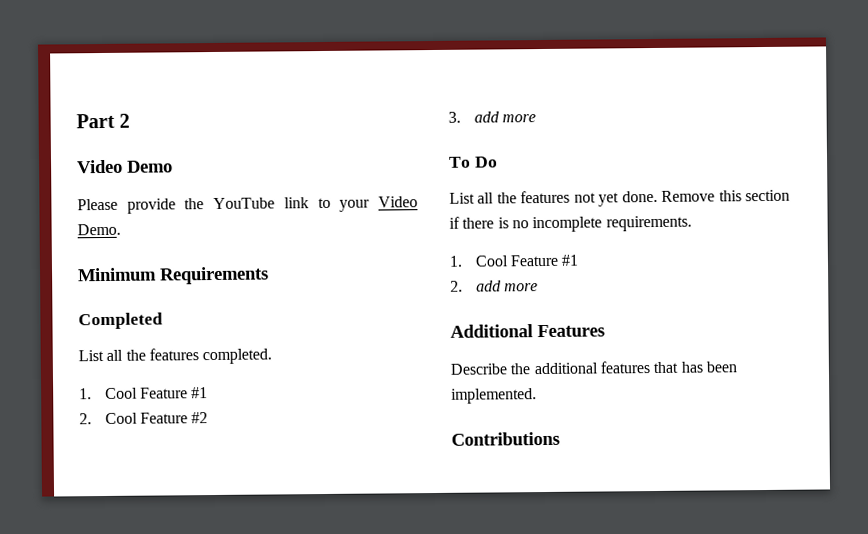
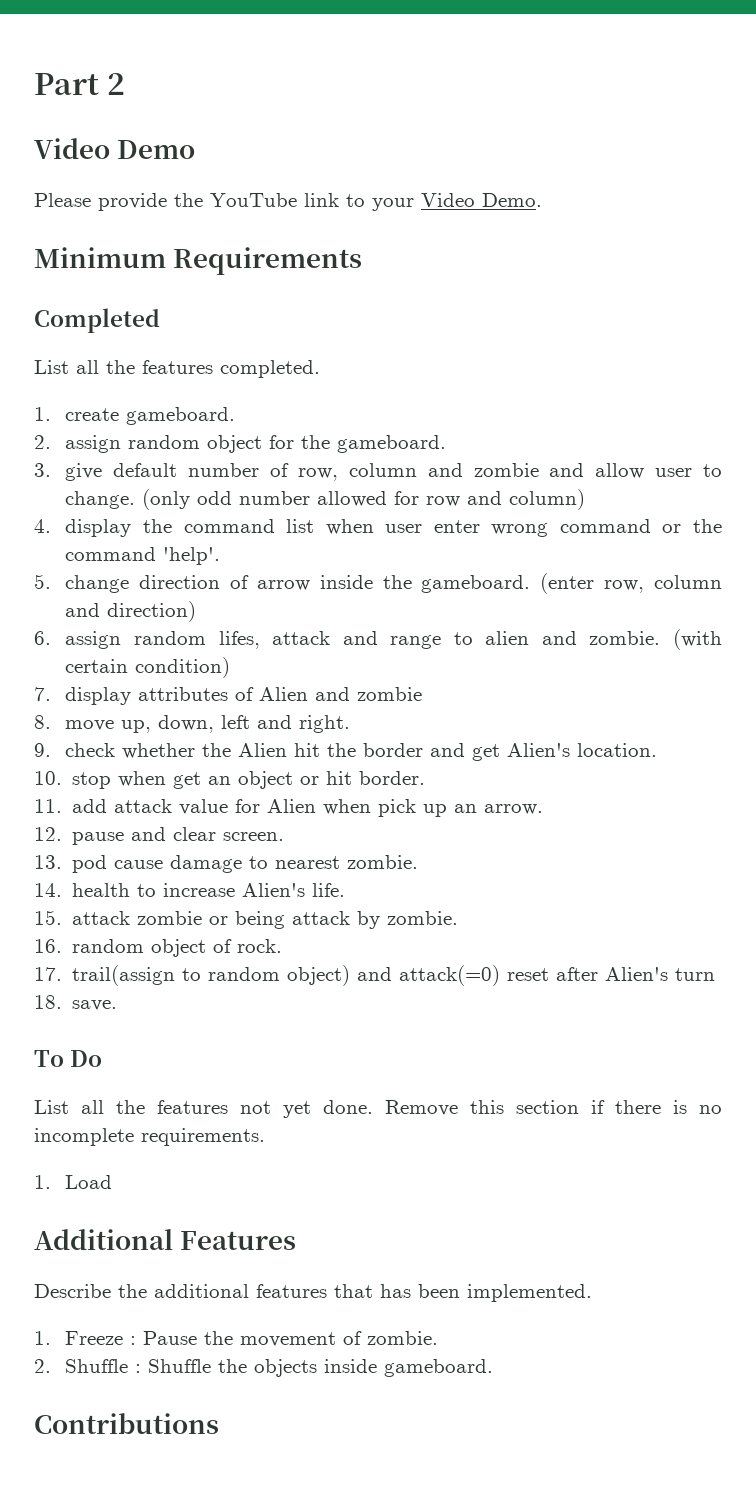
  List all the features completed.
- 1. Cool Feature #1
- 2. Cool Feature #2
- 3. add more
+ 1. create gameboard.
+ 2. assign random object for the gameboard.
+ 3. give default number of row, column and zombie and allow user to change. (only odd number allowed for row and column)
+ 4. display the command list when user enter wrong command or the command 'help'.
+ 5. change direction of arrow inside the gameboard. (enter row, column and direction)
+ 6. assign random lifes, attack and range to alien and zombie. (with certain condition)
+ 7. display attributes of Alien and zombie
+ 8. move up, down, left and right.
+ 9. check whether the Alien hit the border and get Alien's location.
+ 10. stop when get an object or hit border.
+ 11. add attack value for Alien when pick up an arrow.
+ 12. pause and clear screen.
+ 13. pod cause damage to nearest zombie.
+ 14. health to increase Alien's life.
+ 15. attack zombie or being attack by zombie.
+ 16. random object of rock.
+ 17. trail(assign to random object) and attack(=0) reset after Alien's turn
+ 18. save.
  Remove this section if there is no incomplete requirements.
- 1. Cool Feature #1
- 2. add more
+ 1. Load
+ 1. Freeze : Pause the movement of zombie.
+ 2. Shuffle : Shuffle the objects inside gameboard.

